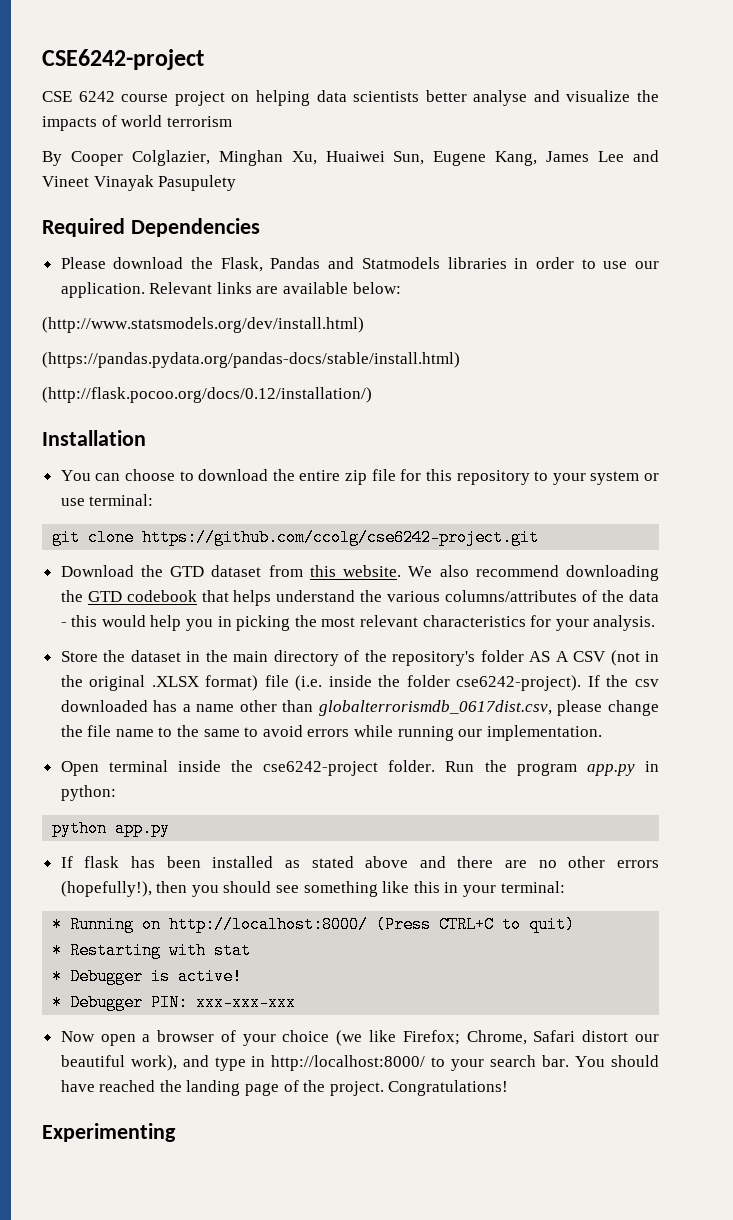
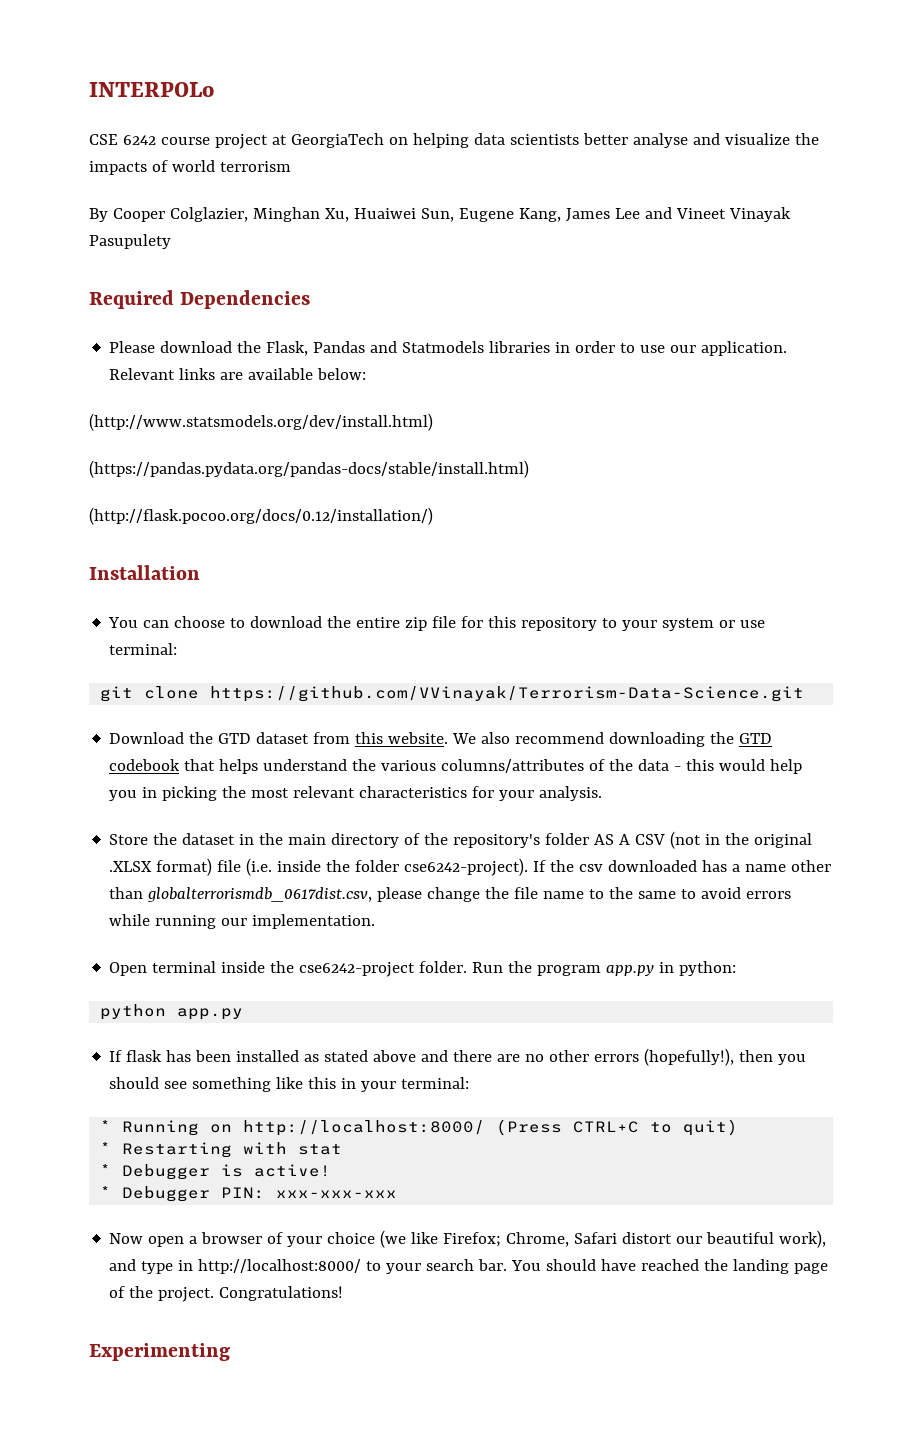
- CSE6242-project
+ INTERPOLo
- CSE 6242 course project on helping data scientists better analyse and visualize the impacts of world terrorism
+ CSE 6242 course project at GeorgiaTech on helping data scientists better analyse and visualize the impacts of world terrorism
- git clone https://github.com/ccolg/cse6242-project.git
+ git clone https://github.com/VVinayak/Terrorism-Data-Science.git

